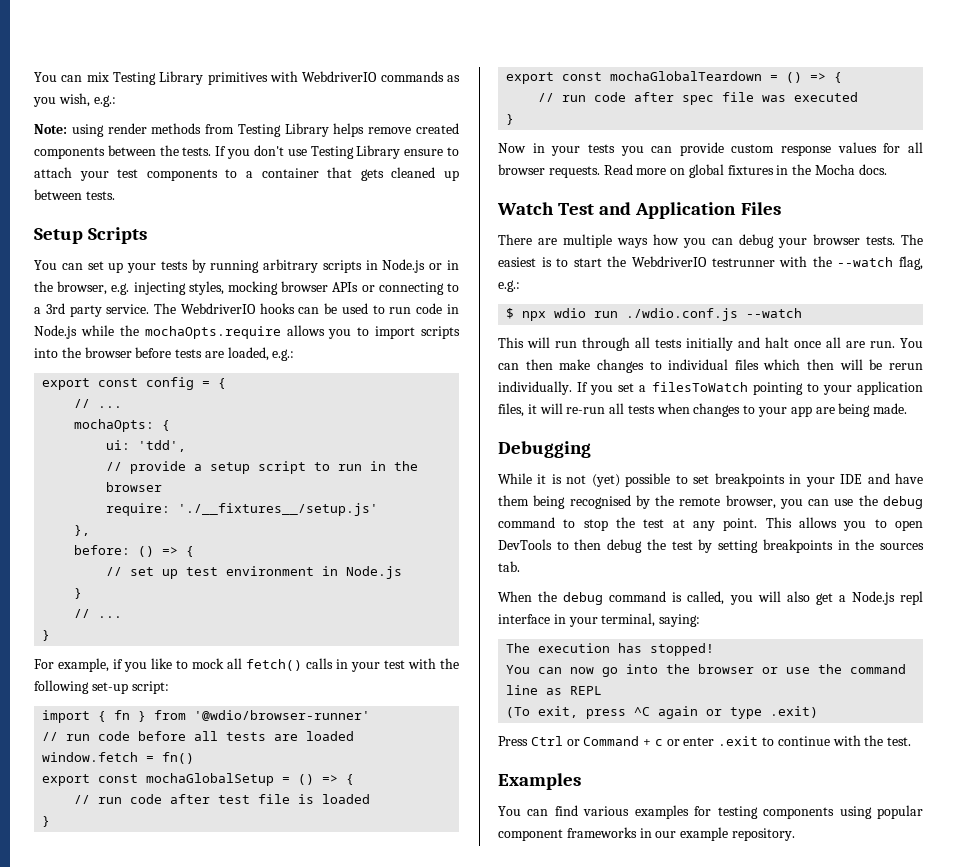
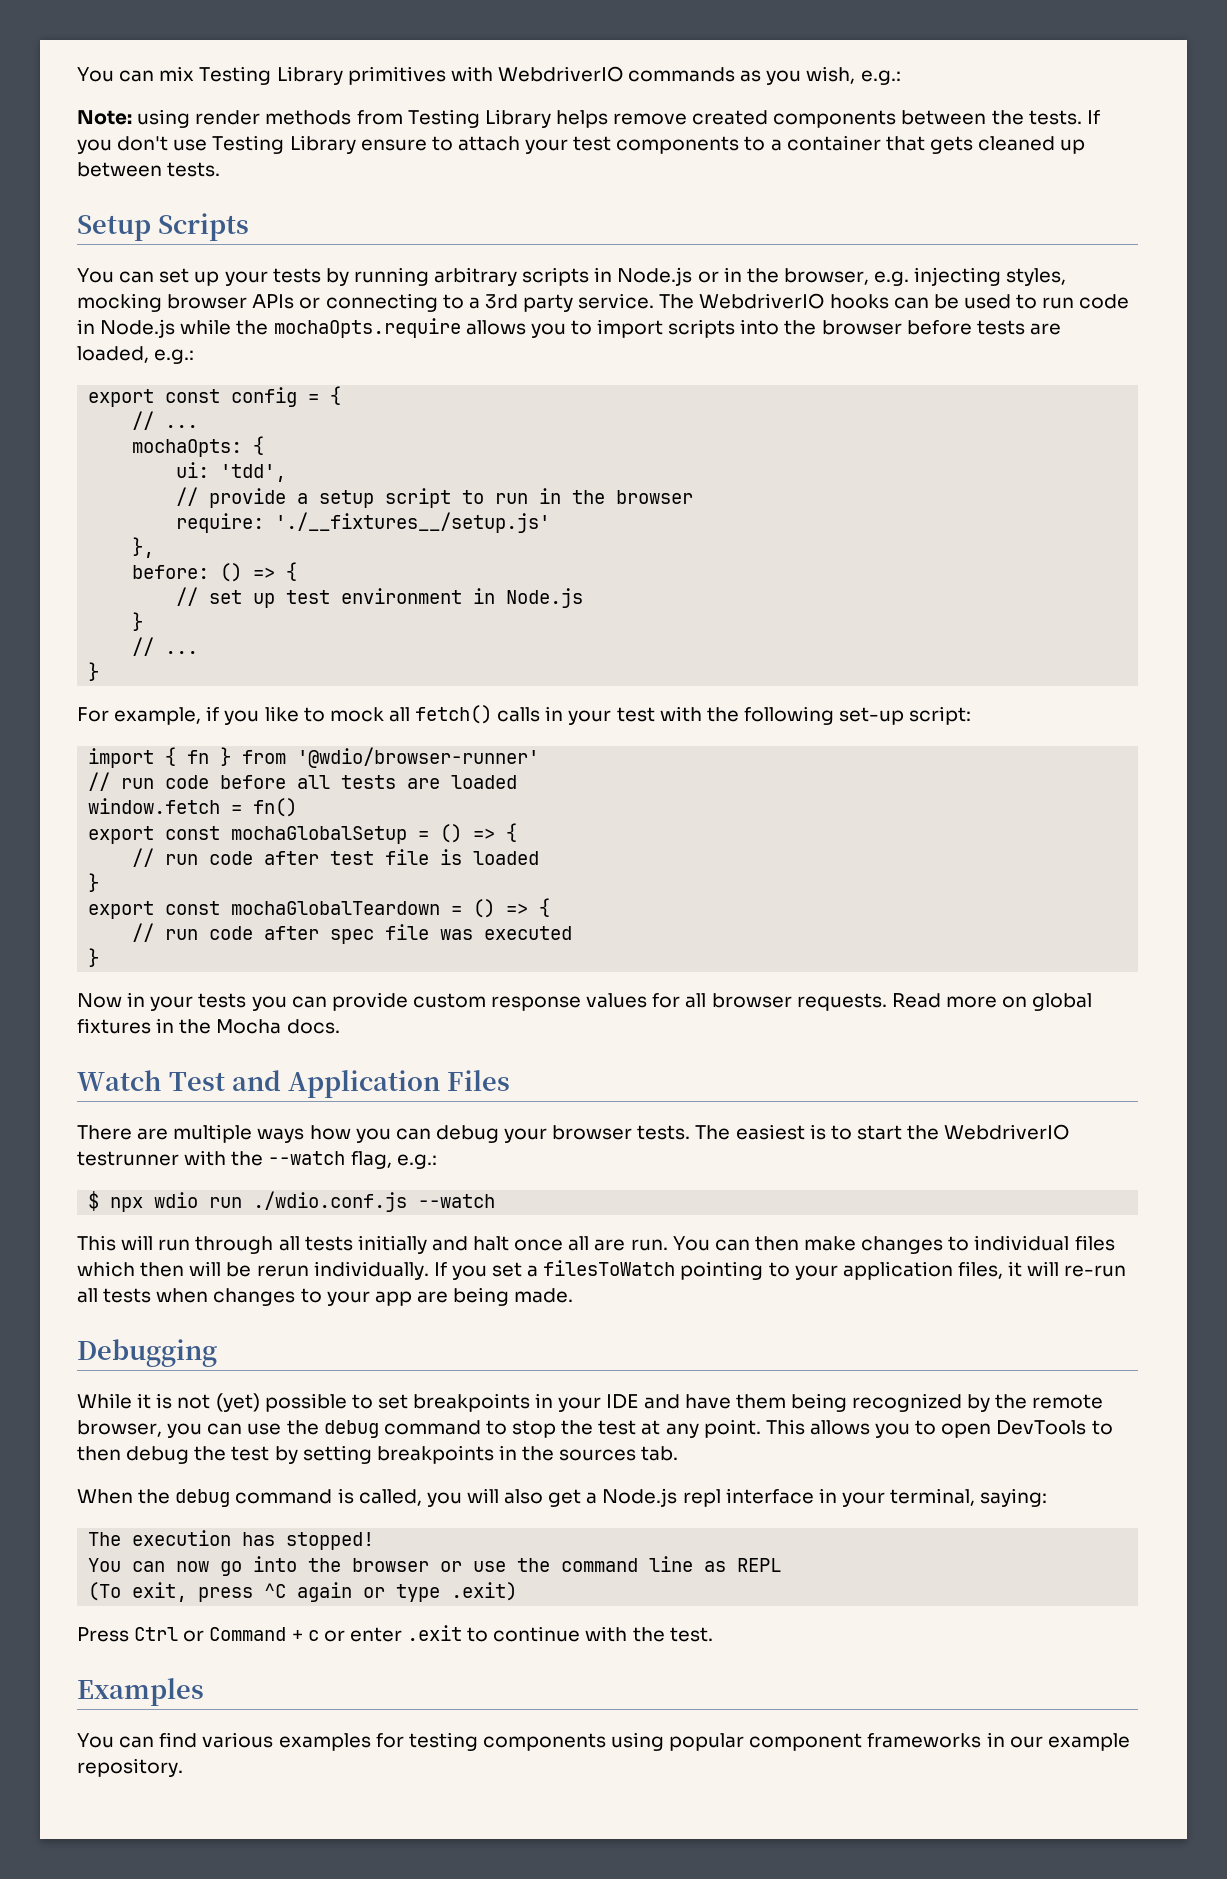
- While it is not (yet) possible to set breakpoints in your IDE and have them being recognised by the remote browser, you can use the debug command to stop the test at any point.
+ While it is not (yet) possible to set breakpoints in your IDE and have them being recognized by the remote browser, you can use the debug command to stop the test at any point.

